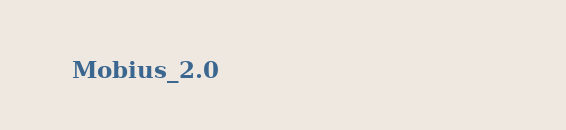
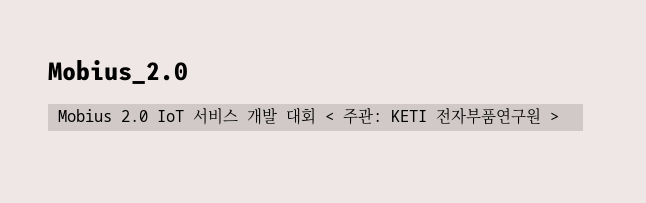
+ Mobius 2.0 IoT 서비스 개발 대회 < 주관: KETI 전자부품연구원 >

